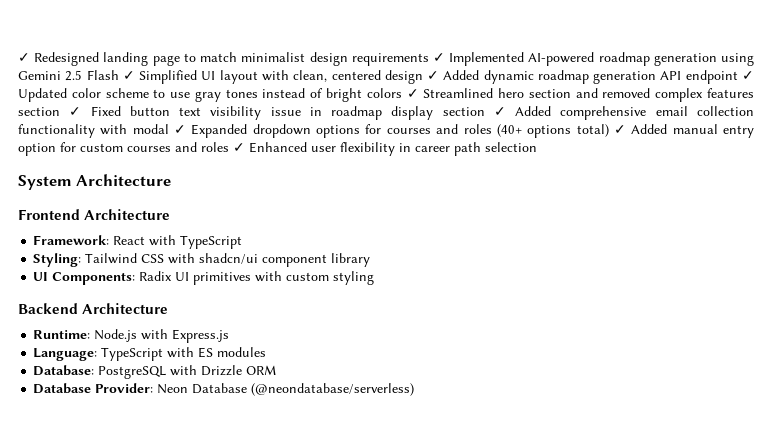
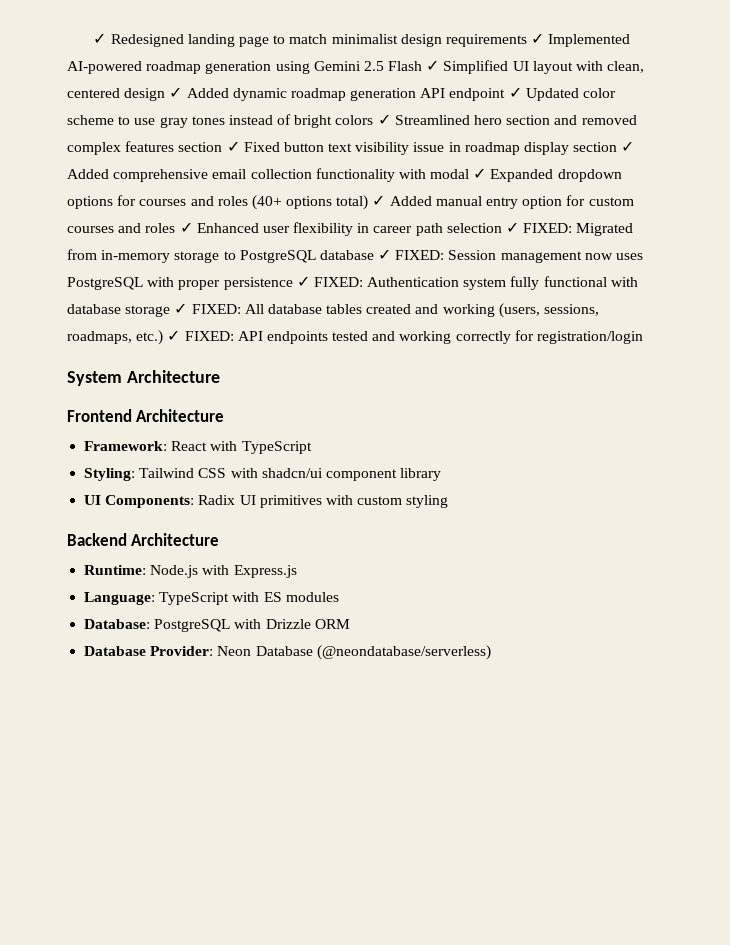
- ✓ Redesigned landing page to match minimalist design requirements ✓ Implemented AI-powered roadmap generation using Gemini 2.5 Flash ✓ Simplified UI layout with clean, centered design ✓ Added dynamic roadmap generation API endpoint ✓ Updated color scheme to use gray tones instead of bright colors ✓ Streamlined hero section and removed complex features section ✓ Fixed button text visibility issue in roadmap display section ✓ Added comprehensive email collection functionality with modal ✓ Expanded dropdown options for courses and roles (40+ options total) ✓ Added manual entry option for custom courses and roles ✓ Enhanced user flexibility in career path selection
+ ✓ Redesigned landing page to match minimalist design requirements ✓ Implemented AI-powered roadmap generation using Gemini 2.5 Flash ✓ Simplified UI layout with clean, centered design ✓ Added dynamic roadmap generation API endpoint ✓ Updated color scheme to use gray tones instead of bright colors ✓ Streamlined hero section and removed complex features section ✓ Fixed button text visibility issue in roadmap display section ✓ Added comprehensive email collection functionality with modal ✓ Expanded dropdown options for courses and roles (40+ options total) ✓ Added manual entry option for custom courses and roles ✓ Enhanced user flexibility in career path selection ✓ FIXED: Migrated from in-memory storage to PostgreSQL database ✓ FIXED: Session management now uses PostgreSQL with proper persistence ✓ FIXED: Authentication system fully functional with database storage ✓ FIXED: All database tables created and working (users, sessions, roadmaps, etc.) ✓ FIXED: API endpoints tested and working correctly for registration/login

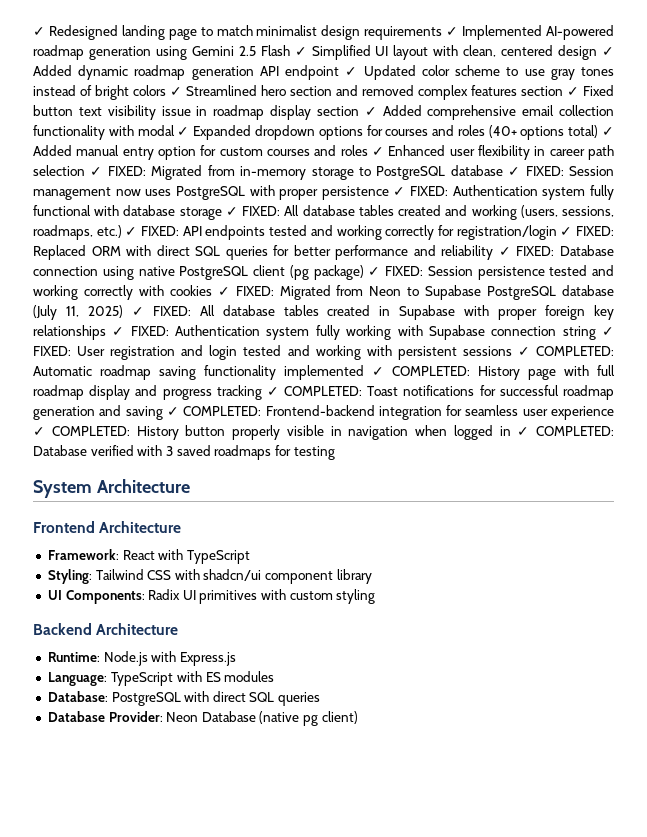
- API endpoints tested and working correctly for registration/login
+ API endpoints tested and working correctly for registration/login ✓ FIXED: Replaced ORM with direct SQL queries for better performance and reliability ✓ FIXED: Database connection using native PostgreSQL client (pg package) ✓ FIXED: Session persistence tested and working correctly with cookies ✓ FIXED: Migrated from Neon to Supabase PostgreSQL database (July 11, 2025) ✓ FIXED: All database tables created in Supabase with proper foreign key relationships ✓ FIXED: Authentication system fully working with Supabase connection string ✓ FIXED: User registration and login tested and working with persistent sessions ✓ COMPLETED: Automatic roadmap saving functionality implemented ✓ COMPLETED: History page with full roadmap display and progress tracking ✓ COMPLETED: Toast notifications for successful roadmap generation and saving ✓ COMPLETED: Frontend-backend integration for seamless user experience ✓ COMPLETED: History button properly visible in navigation when logged in ✓ COMPLETED: Database verified with 3 saved roadmaps for testing
- Database: PostgreSQL with Drizzle ORM
+ Database: PostgreSQL with direct SQL queries
- Database Provider: Neon Database (@neondatabase/serverless)
+ Database Provider: Neon Database (native pg client)

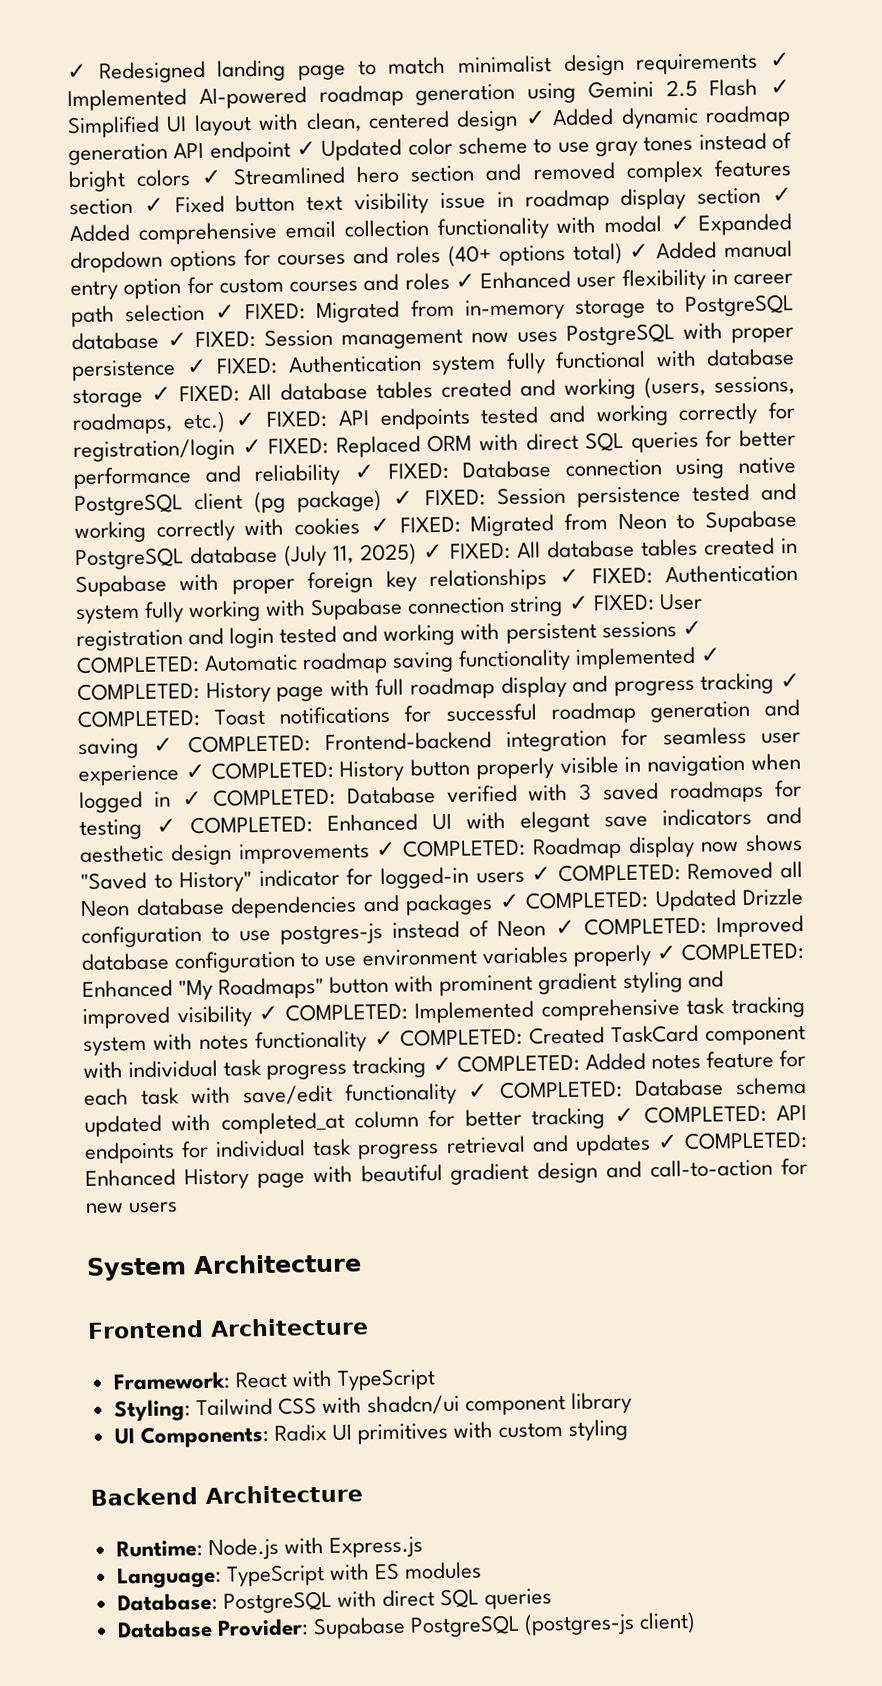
- Database verified with 3 saved roadmaps for testing
+ Database verified with 3 saved roadmaps for testing ✓ COMPLETED: Enhanced UI with elegant save indicators and aesthetic design improvements ✓ COMPLETED: Roadmap display now shows "Saved to History" indicator for logged-in users ✓ COMPLETED: Removed all Neon database dependencies and packages ✓ COMPLETED: Updated Drizzle configuration to use postgres-js instead of Neon ✓ COMPLETED: Improved database configuration to use environment variables properly ✓ COMPLETED: Enhanced "My Roadmaps" button with prominent gradient styling and improved visibility ✓ COMPLETED: Implemented comprehensive task tracking system with notes functionality ✓ COMPLETED: Created TaskCard component with individual task progress tracking ✓ COMPLETED: Added notes feature for each task with save/edit functionality ✓ COMPLETED: Database schema updated with completed_at column for better tracking ✓ COMPLETED: API endpoints for individual task progress retrieval and updates ✓ COMPLETED: Enhanced History page with beautiful gradient design and call-to-action for new users
- Database Provider: Neon Database (native pg client)
+ Database Provider: Supabase PostgreSQL (postgres-js client)

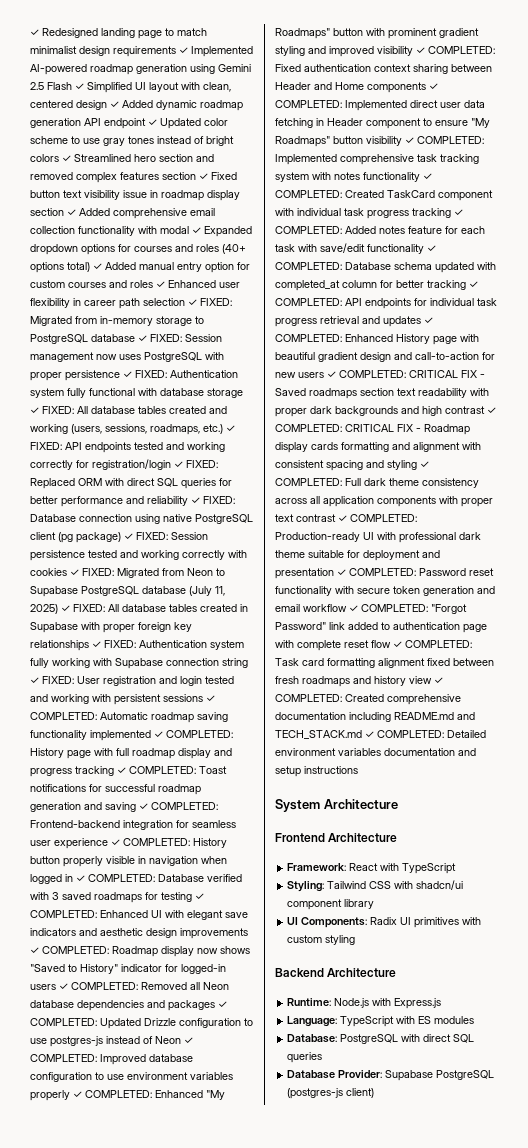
+ Fixed authentication context sharing between Header and Home components ✓ COMPLETED: Implemented direct user data fetching in Header component to ensure "My Roadmaps" button visibility ✓ COMPLETED:
- Enhanced History page with beautiful gradient design and call-to-action for new users
+ Enhanced History page with beautiful gradient design and call-to-action for new users ✓ COMPLETED: CRITICAL FIX - Saved roadmaps section text readability with proper dark backgrounds and high contrast ✓ COMPLETED: CRITICAL FIX - Roadmap display cards formatting and alignment with consistent spacing and styling ✓ COMPLETED: Full dark theme consistency across all application components with proper text contrast ✓ COMPLETED: Production-ready UI with professional dark theme suitable for deployment and presentation ✓ COMPLETED: Password reset functionality with secure token generation and email workflow ✓ COMPLETED: "Forgot Password" link added to authentication page with complete reset flow ✓ COMPLETED: Task card formatting alignment fixed between fresh roadmaps and history view ✓ COMPLETED: Created comprehensive documentation including README.md and TECH_STACK.md ✓ COMPLETED: Detailed environment variables documentation and setup instructions

